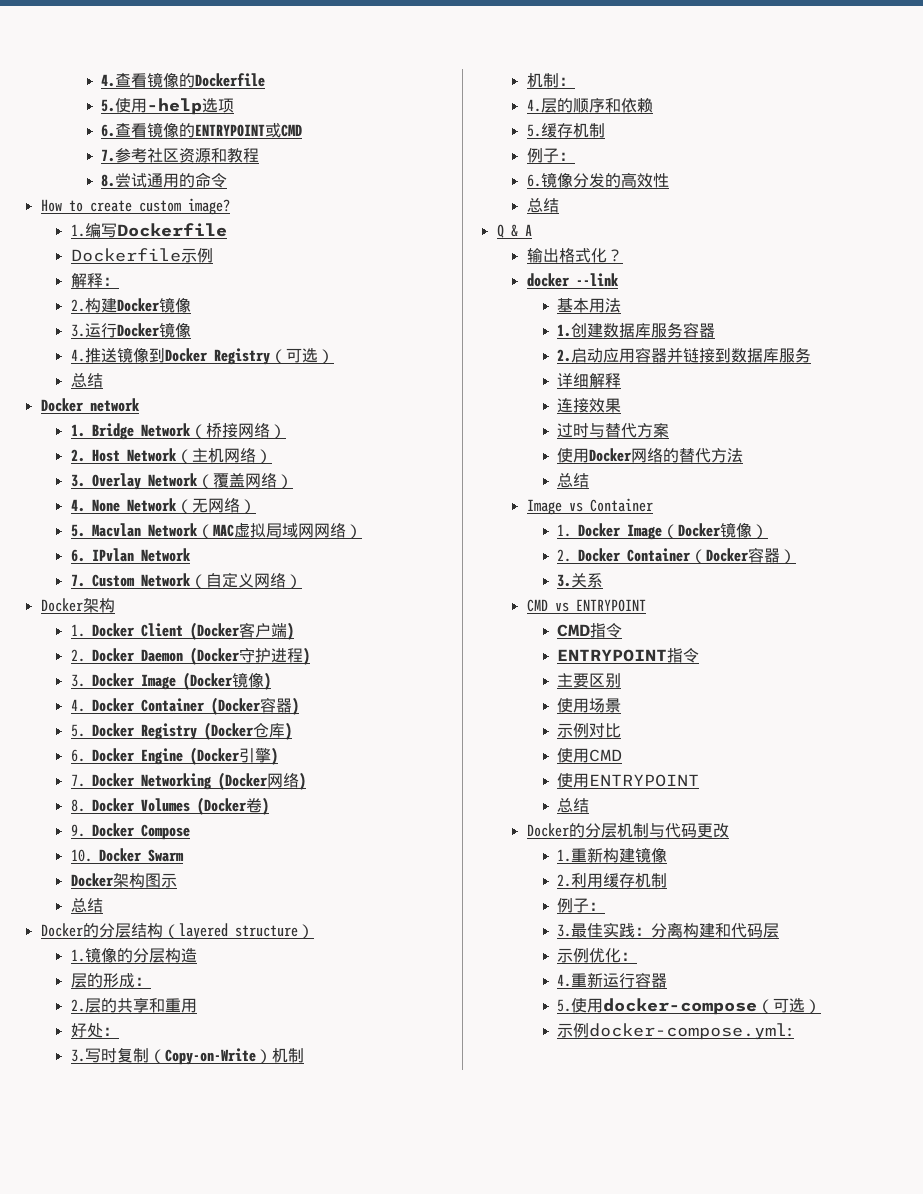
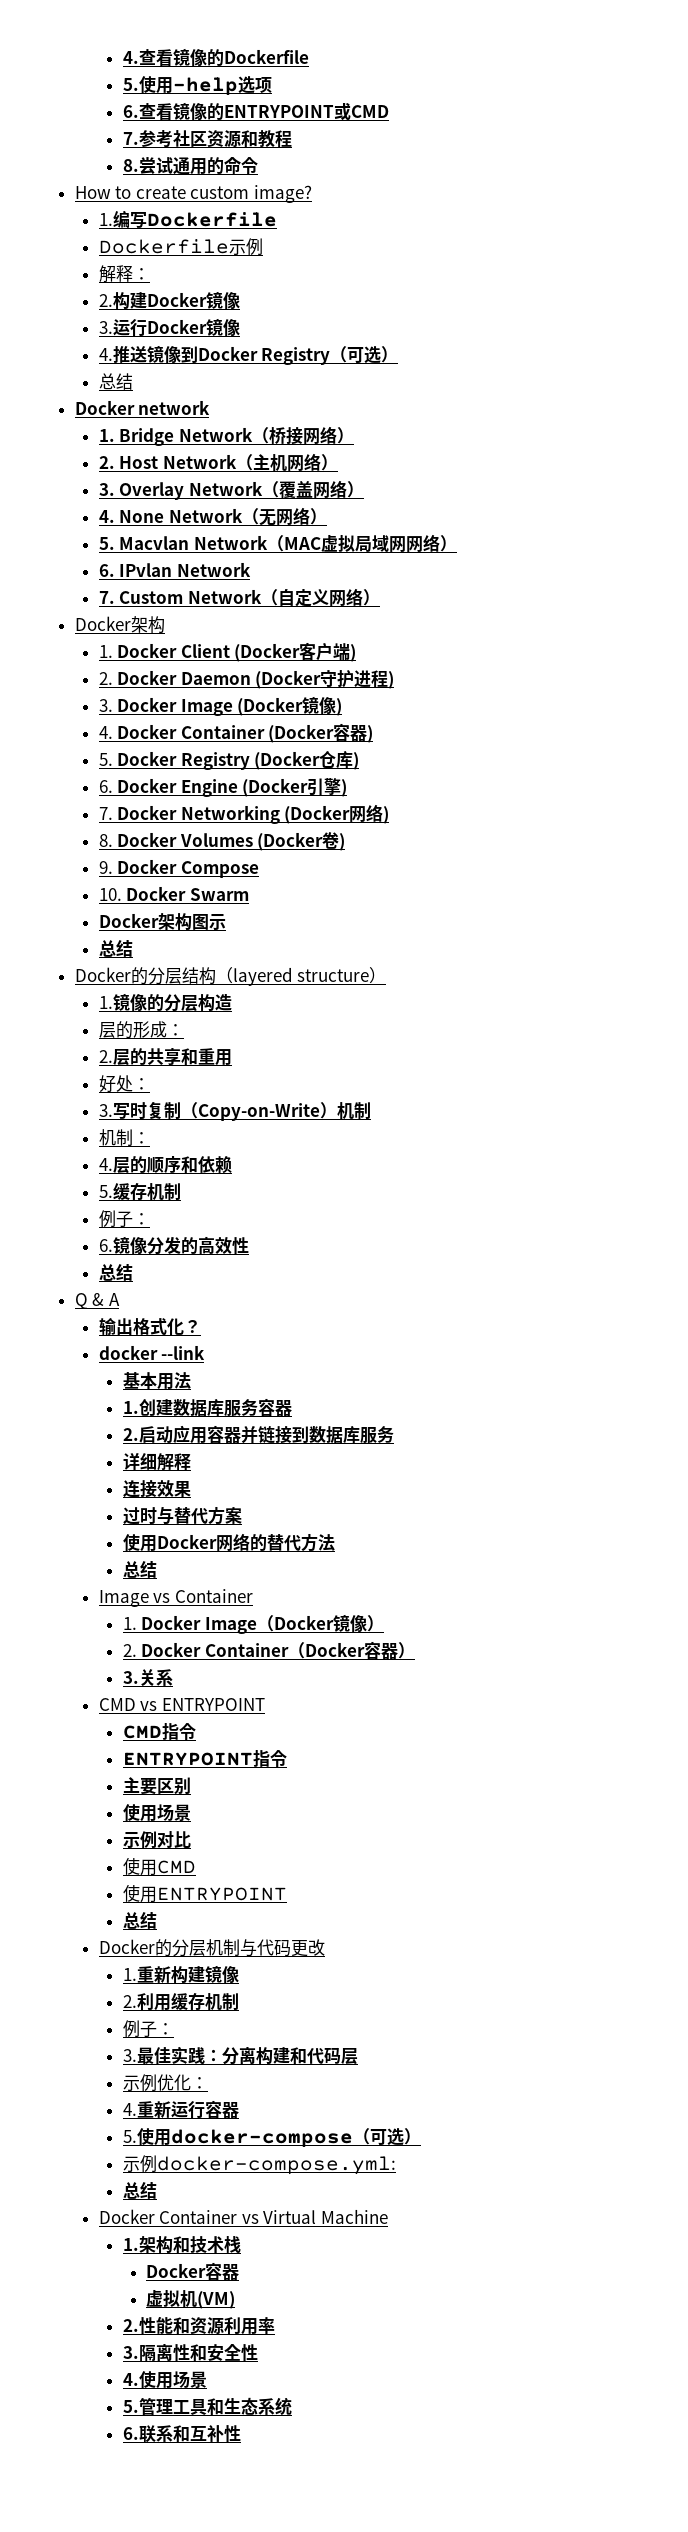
  示例docker-compose.yml:
+ 总结
+ Docker Container vs Virtual Machine
+ 1.架构和技术栈
+ Docker容器
+ 虚拟机(VM)
+ 2.性能和资源利用率
+ 3.隔离性和安全性
+ 4.使用场景
+ 5.管理工具和生态系统
+ 6.联系和互补性

